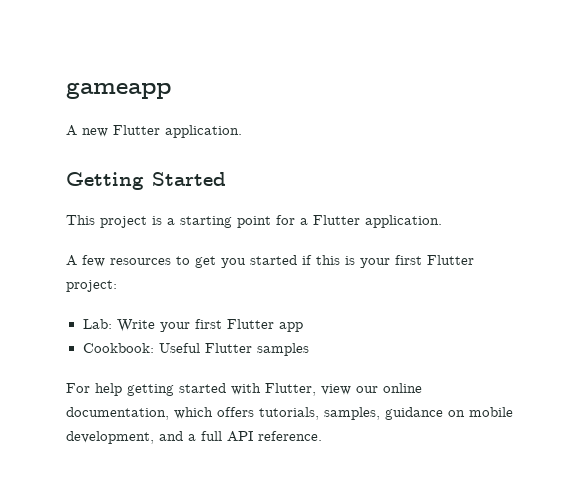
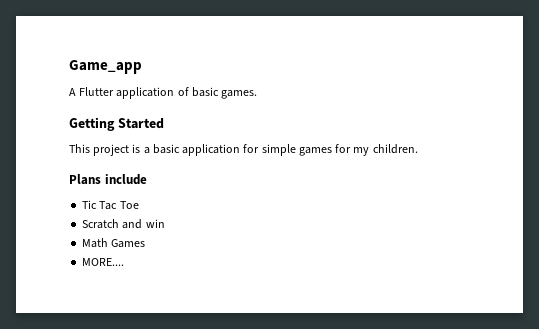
- gameapp
- A new Flutter application.
+ Game_app
+ A Flutter application of basic games.
- This project is a starting point for a Flutter application.
- A few resources to get you started if this is your first Flutter project:
- Lab: Write your first Flutter app
- Cookbook: Useful Flutter samples
- For help getting started with Flutter, view our online documentation, which offers tutorials, samples, guidance on mobile development, and a full API reference.
+ This project is a basic application for simple games for my children.
+ Plans include
+ Tic Tac Toe
+ Scratch and win
+ Math Games
+ MORE....

